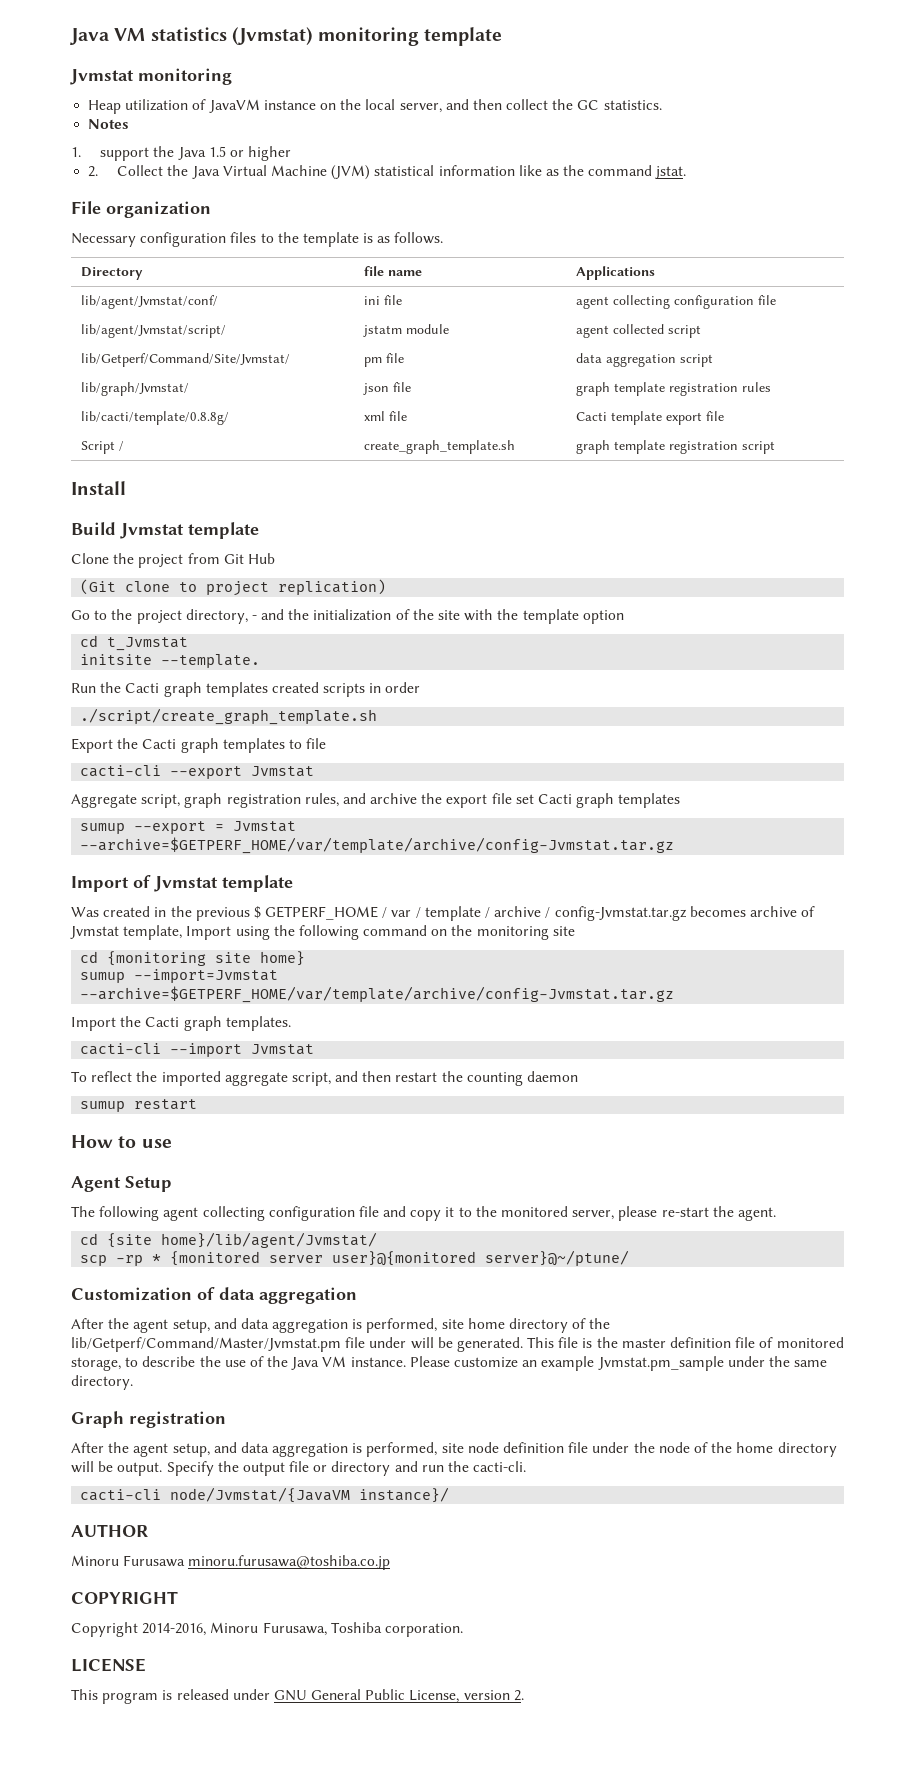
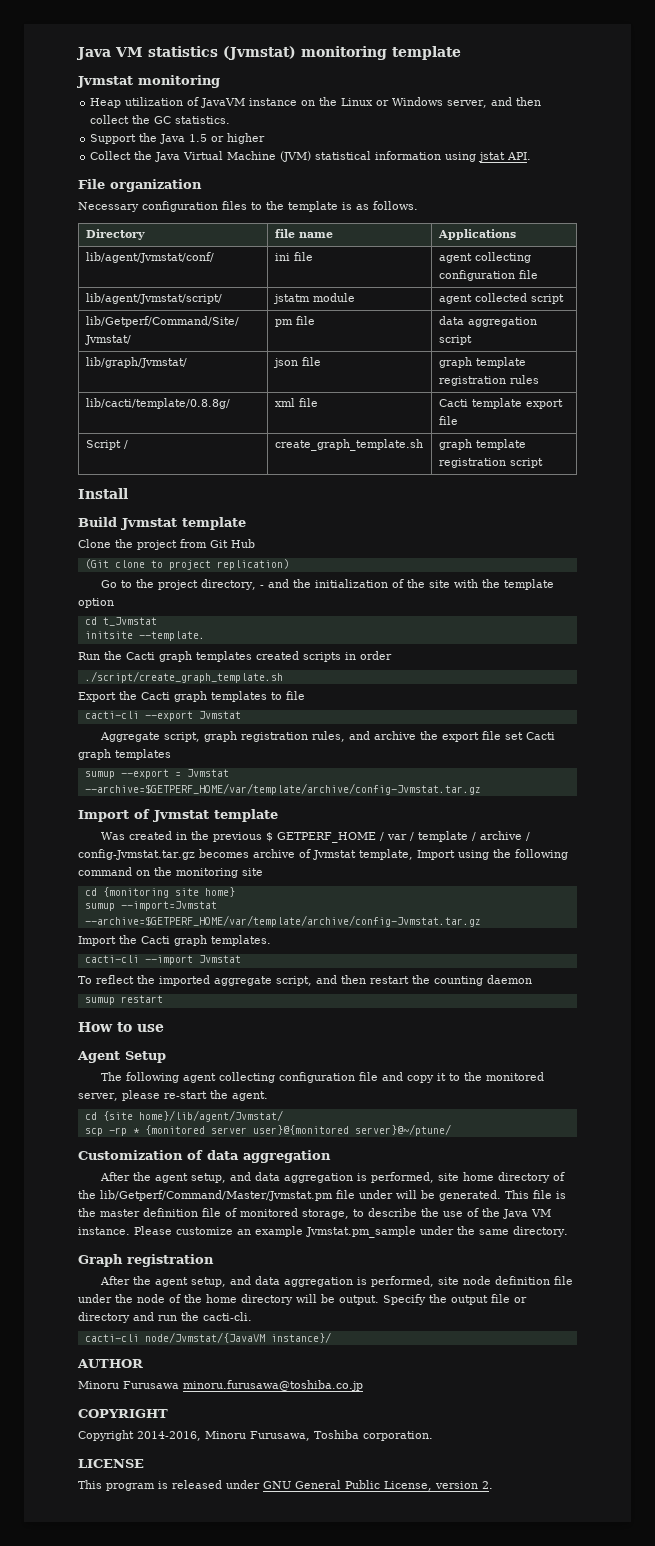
- Heap utilization of JavaVM instance on the local server, and then collect the GC statistics.
+ Heap utilization of JavaVM instance on the Linux or Windows server, and then collect the GC statistics.
- Notes
- 1. support the Java 1.5 or higher
+ Support the Java 1.5 or higher
- 2. Collect the Java Virtual Machine (JVM) statistical information like as the command jstat.
+ Collect the Java Virtual Machine (JVM) statistical information using jstat API.

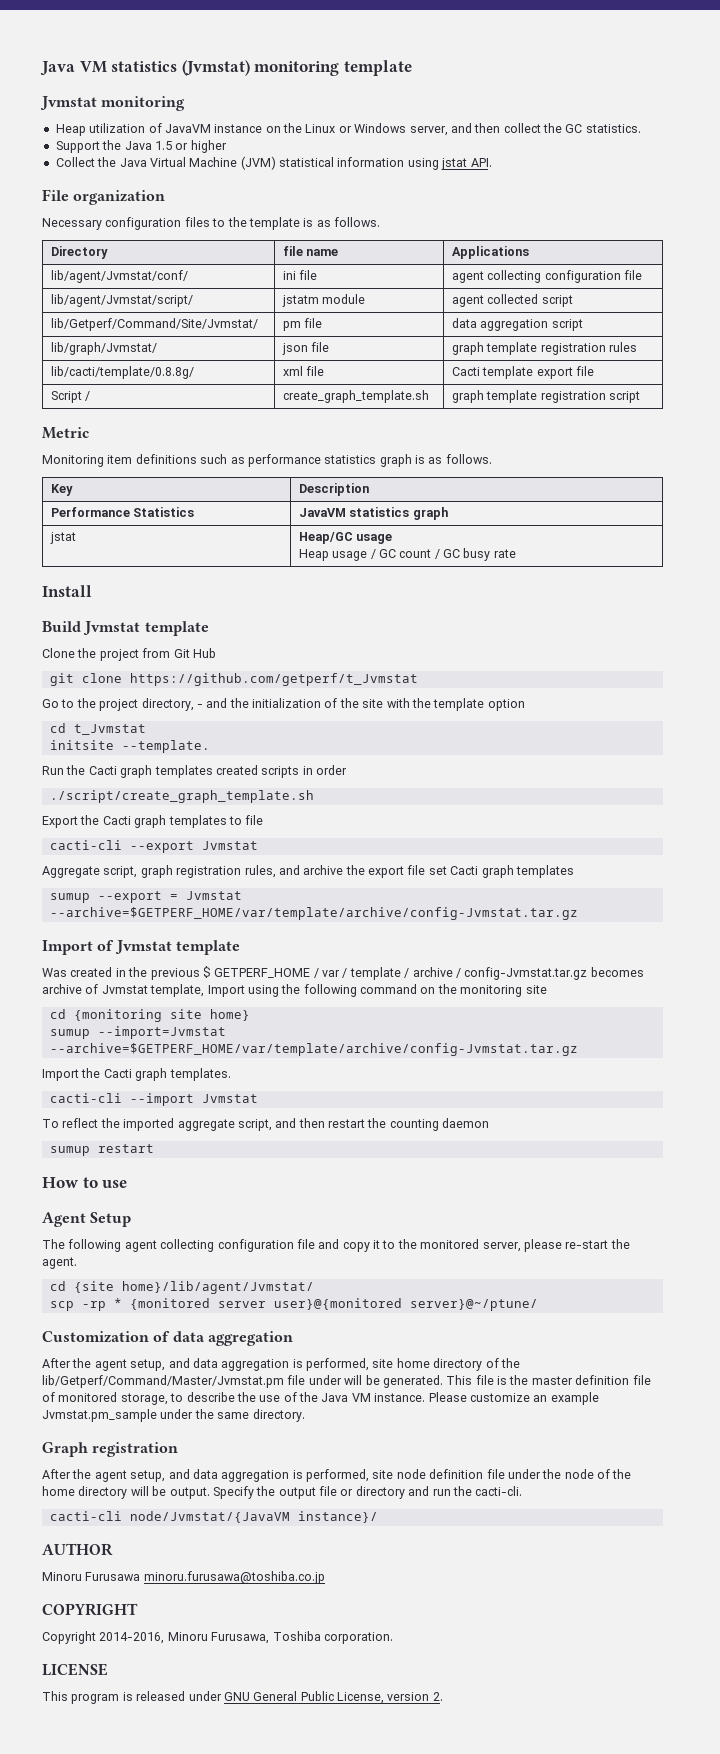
+ Metric
+ Monitoring item definitions such as performance statistics graph is as follows.
+ Key | Description
+ Performance Statistics | JavaVM statistics graph
+ jstat | Heap/GC usage
+ Heap usage / GC count / GC busy rate
- (Git clone to project replication)
+ git clone https://github.com/getperf/t_Jvmstat

